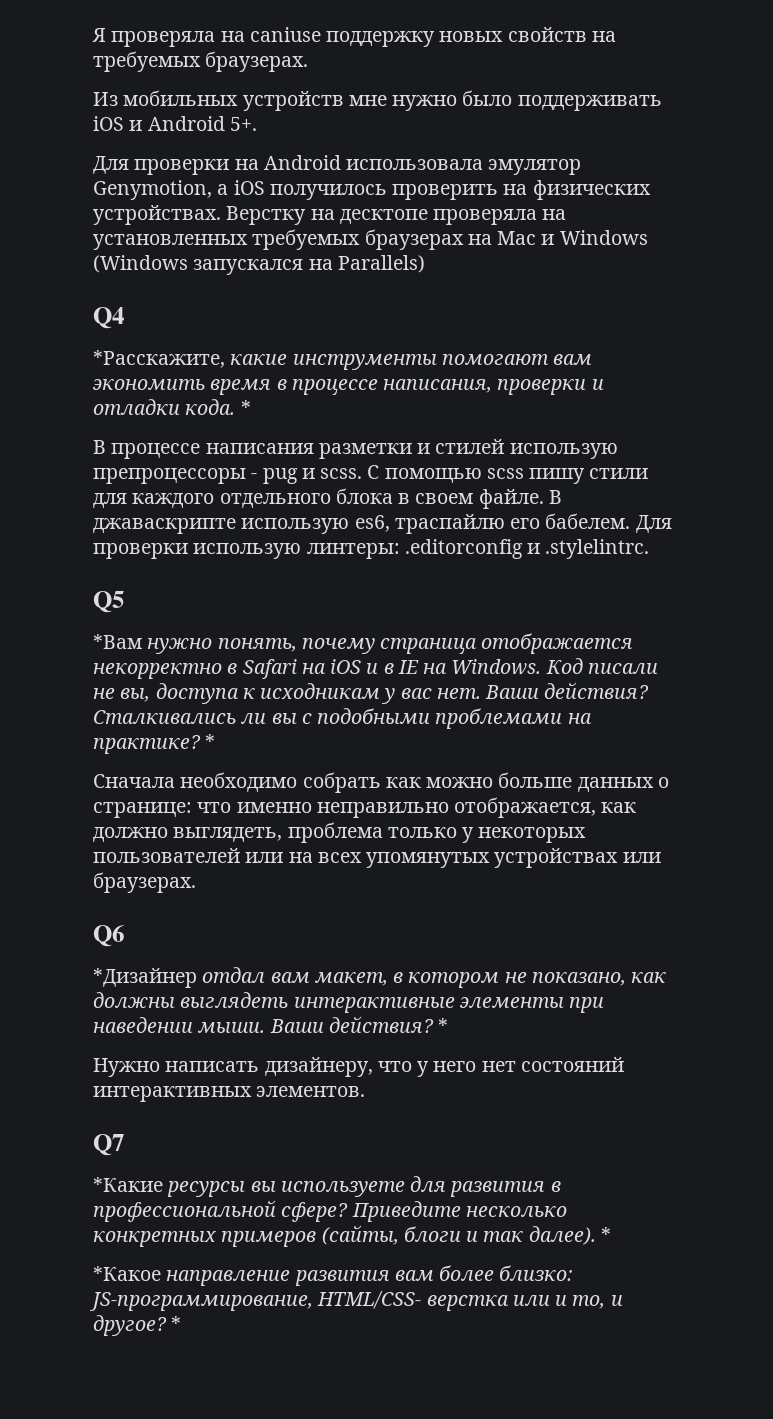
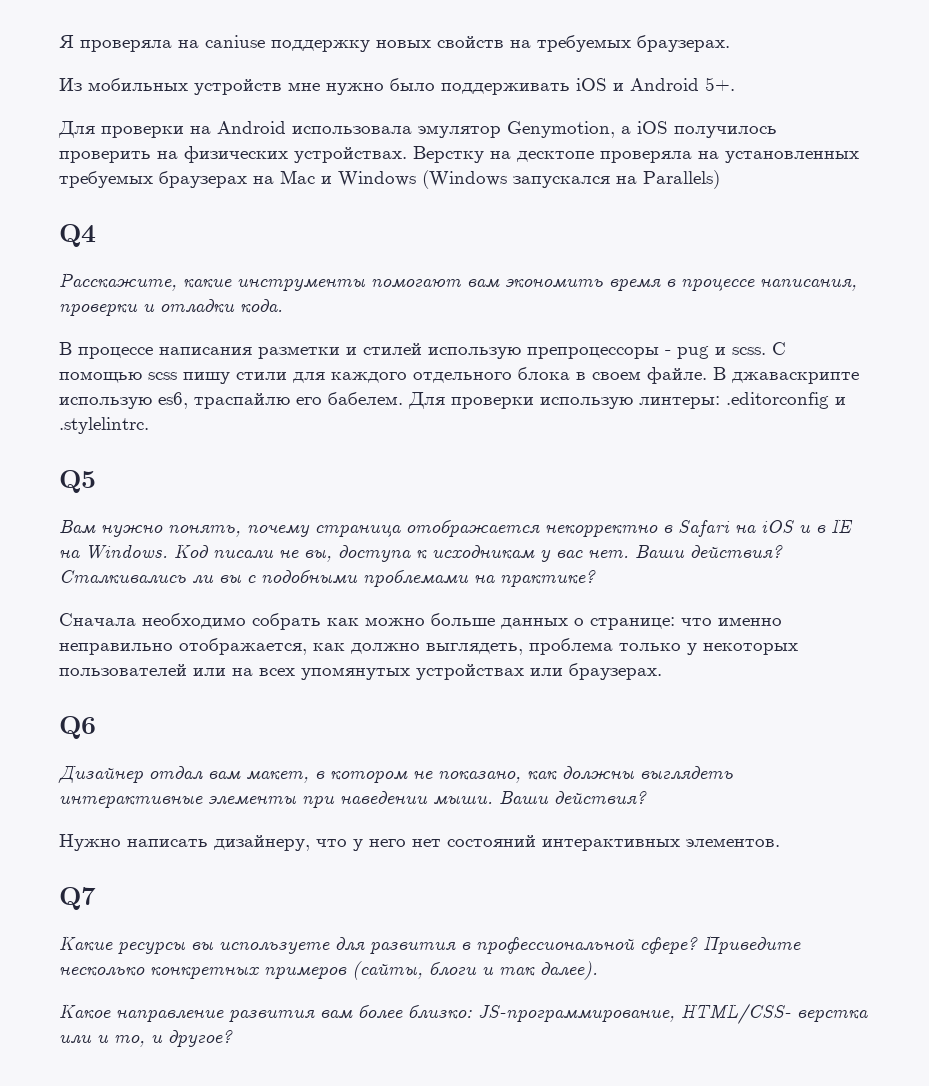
- *Расскажите, какие инструменты помогают вам экономить время в процессе написания, проверки и отладки кода. *
+ Расскажите, какие инструменты помогают вам экономить время в процессе написания, проверки и отладки кода.
- *Вам нужно понять, почему страница отображается некорректно в Safari на iOS и в IE на Windows.
+ Вам нужно понять, почему страница отображается некорректно в Safari на iOS и в IE на Windows.
- Сталкивались ли вы с подобными проблемами на практике? *
+ Сталкивались ли вы с подобными проблемами на практике?
- *Дизайнер отдал вам макет, в котором не показано, как должны выглядеть интерактивные элементы при наведении мыши. Ваши действия? *
+ Дизайнер отдал вам макет, в котором не показано, как должны выглядеть интерактивные элементы при наведении мыши. Ваши действия?
- *Какие ресурсы вы используете для развития в профессиональной сфере?
+ Какие ресурсы вы используете для развития в профессиональной сфере?
- Приведите несколько конкретных примеров (сайты, блоги и так далее). *
- *Какое направление развития вам более близко: JS-программирование, HTML/CSS- верстка или и то, и другое? *
+ Приведите несколько конкретных примеров (сайты, блоги и так далее).
+ Какое направление развития вам более близко: JS-программирование, HTML/CSS- верстка или и то, и другое?

